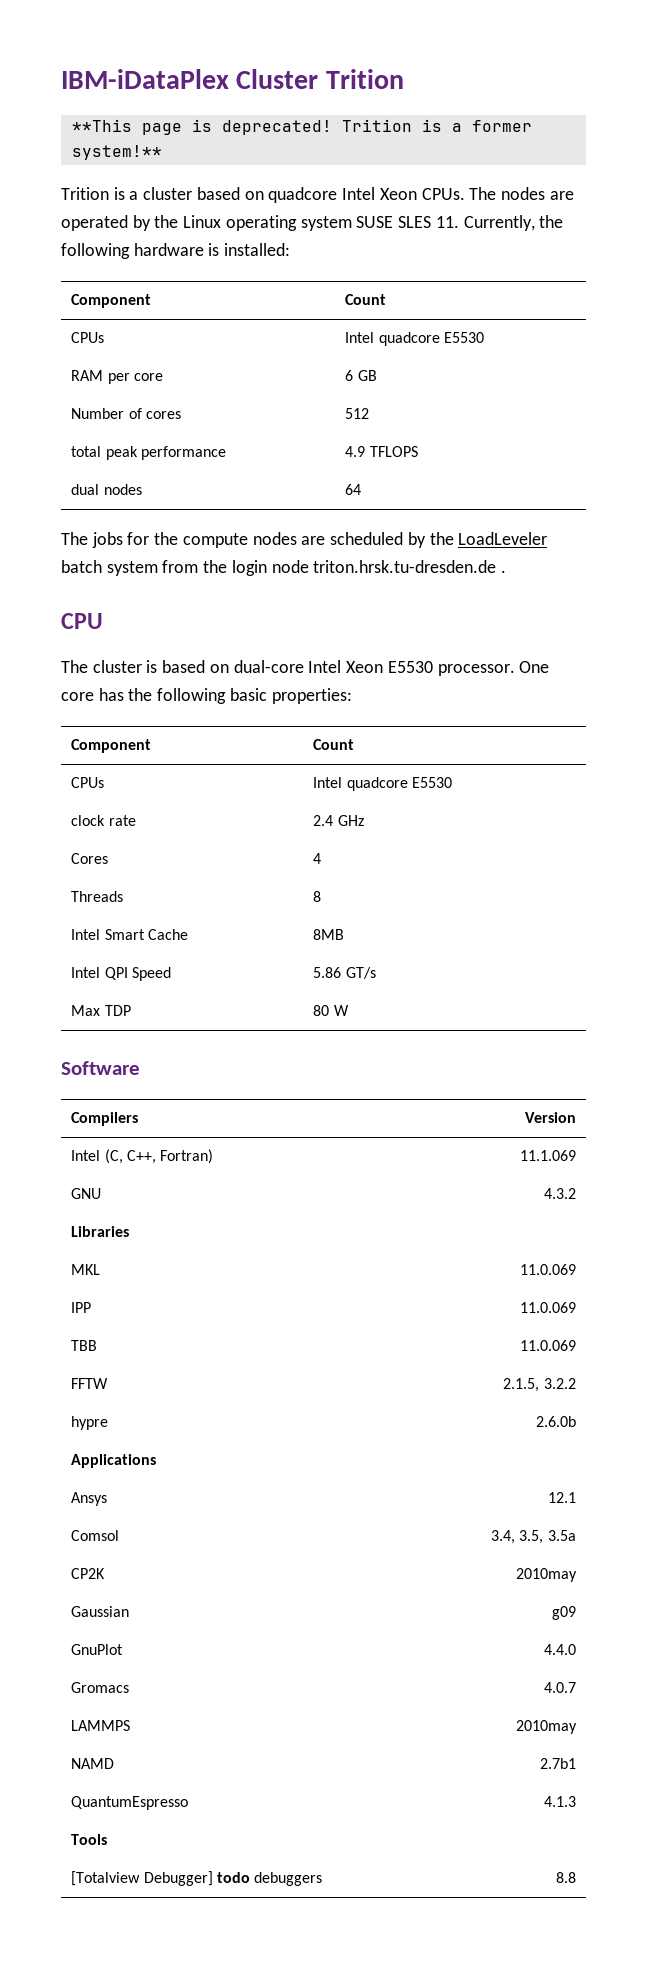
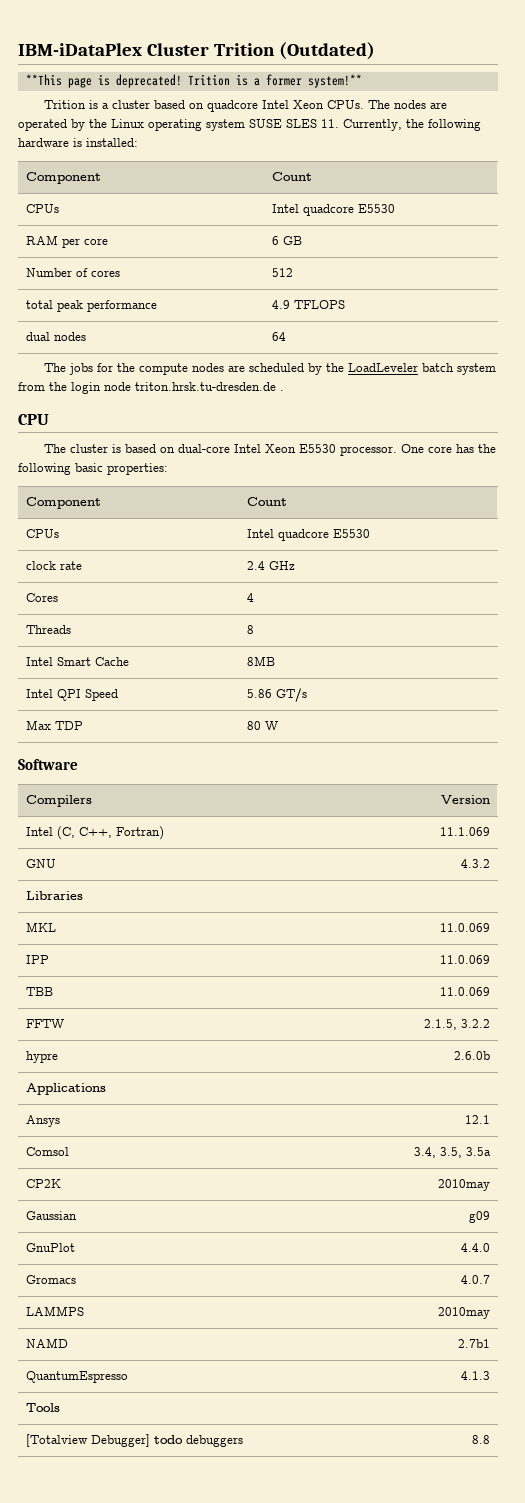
- IBM-iDataPlex Cluster Trition
+ IBM-iDataPlex Cluster Trition (Outdated)

